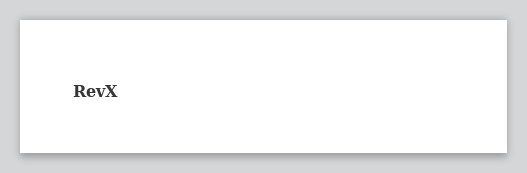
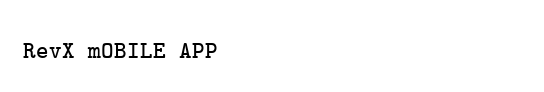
- RevX
+ RevX mOBILE APP

